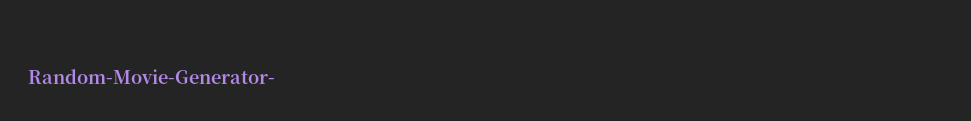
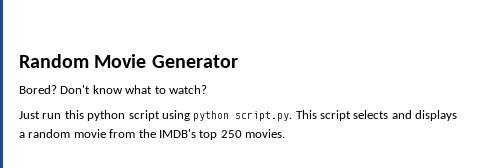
- Random-Movie-Generator-
+ Random Movie Generator
+ Bored? Don't know what to watch?
+ Just run this python script using python script.py. This script selects and displays a random movie from the IMDB's top 250 movies.

